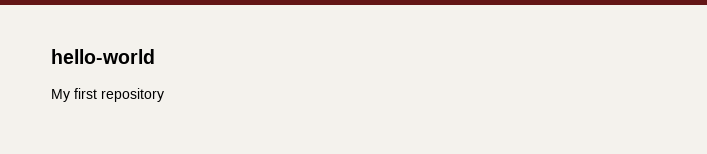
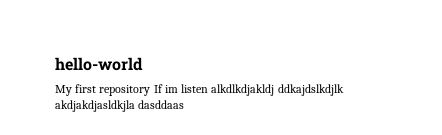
- My first repository
+ My first repository If im listen alkdlkdjakldj ddkajdslkdjlk akdjakdjasldkjla dasddaas

